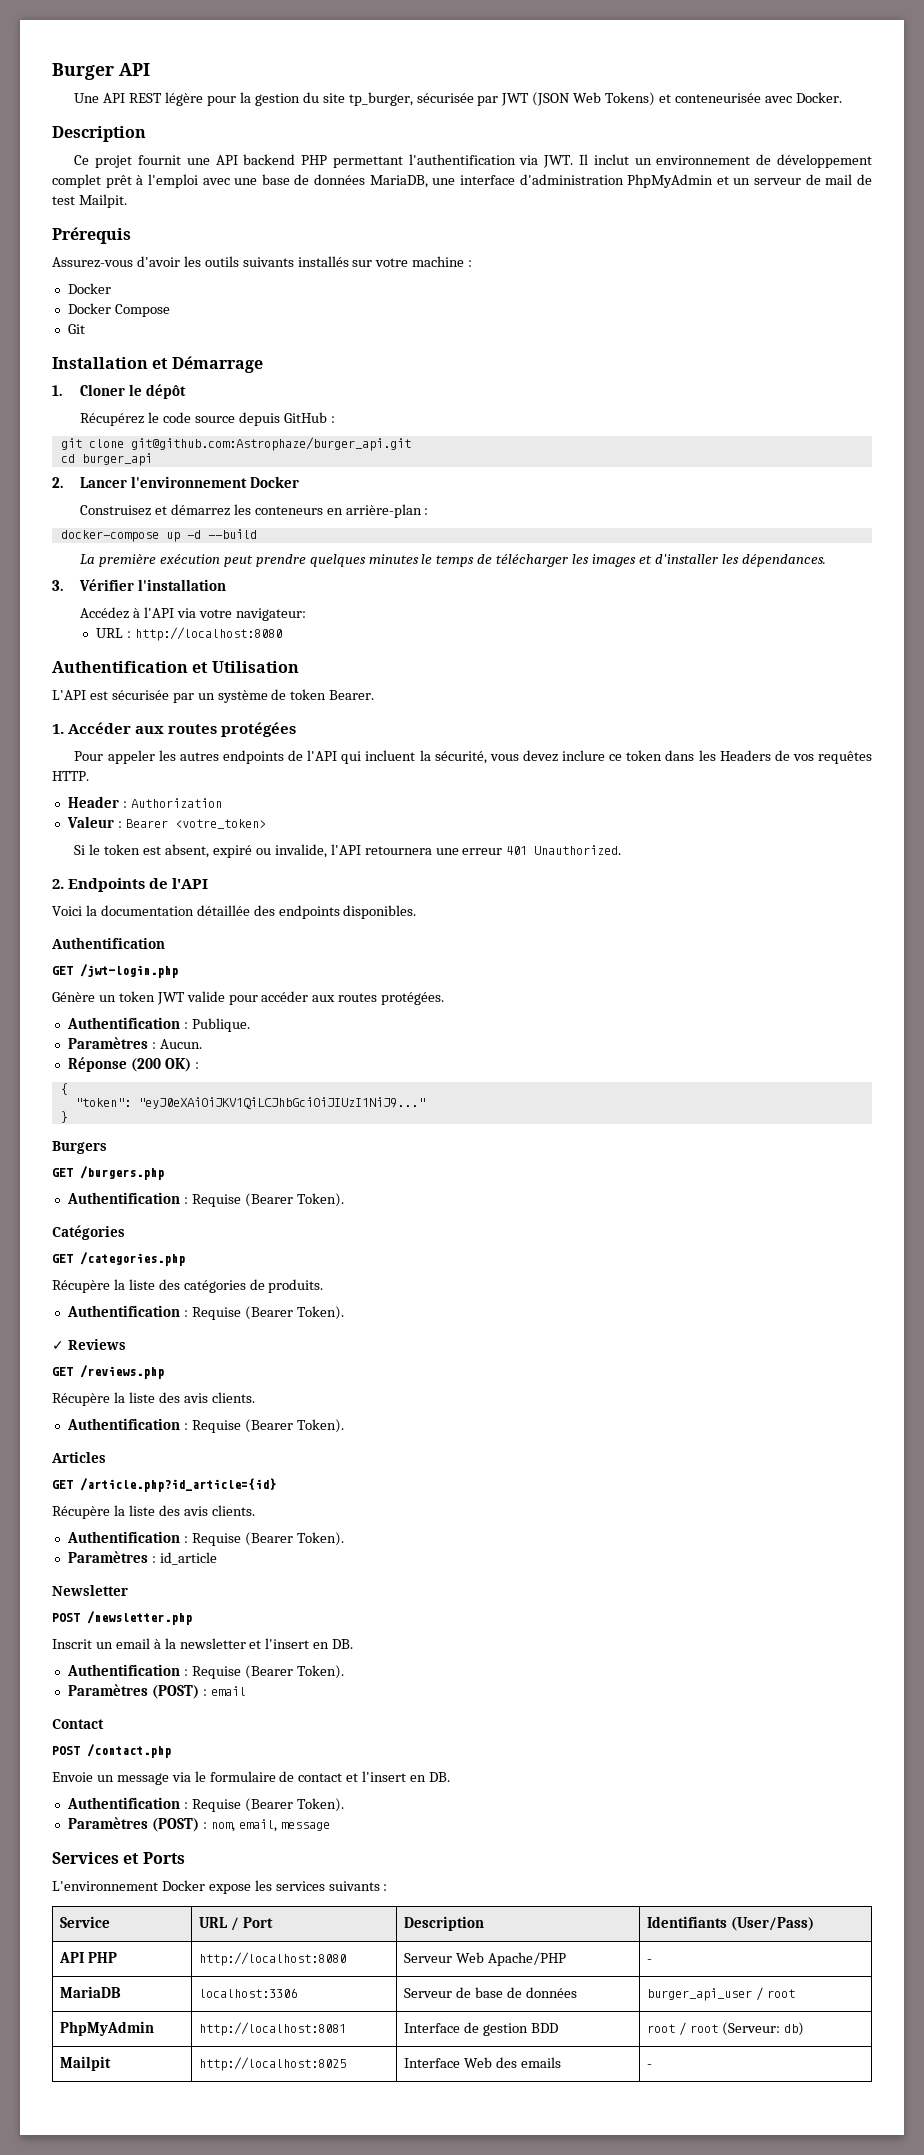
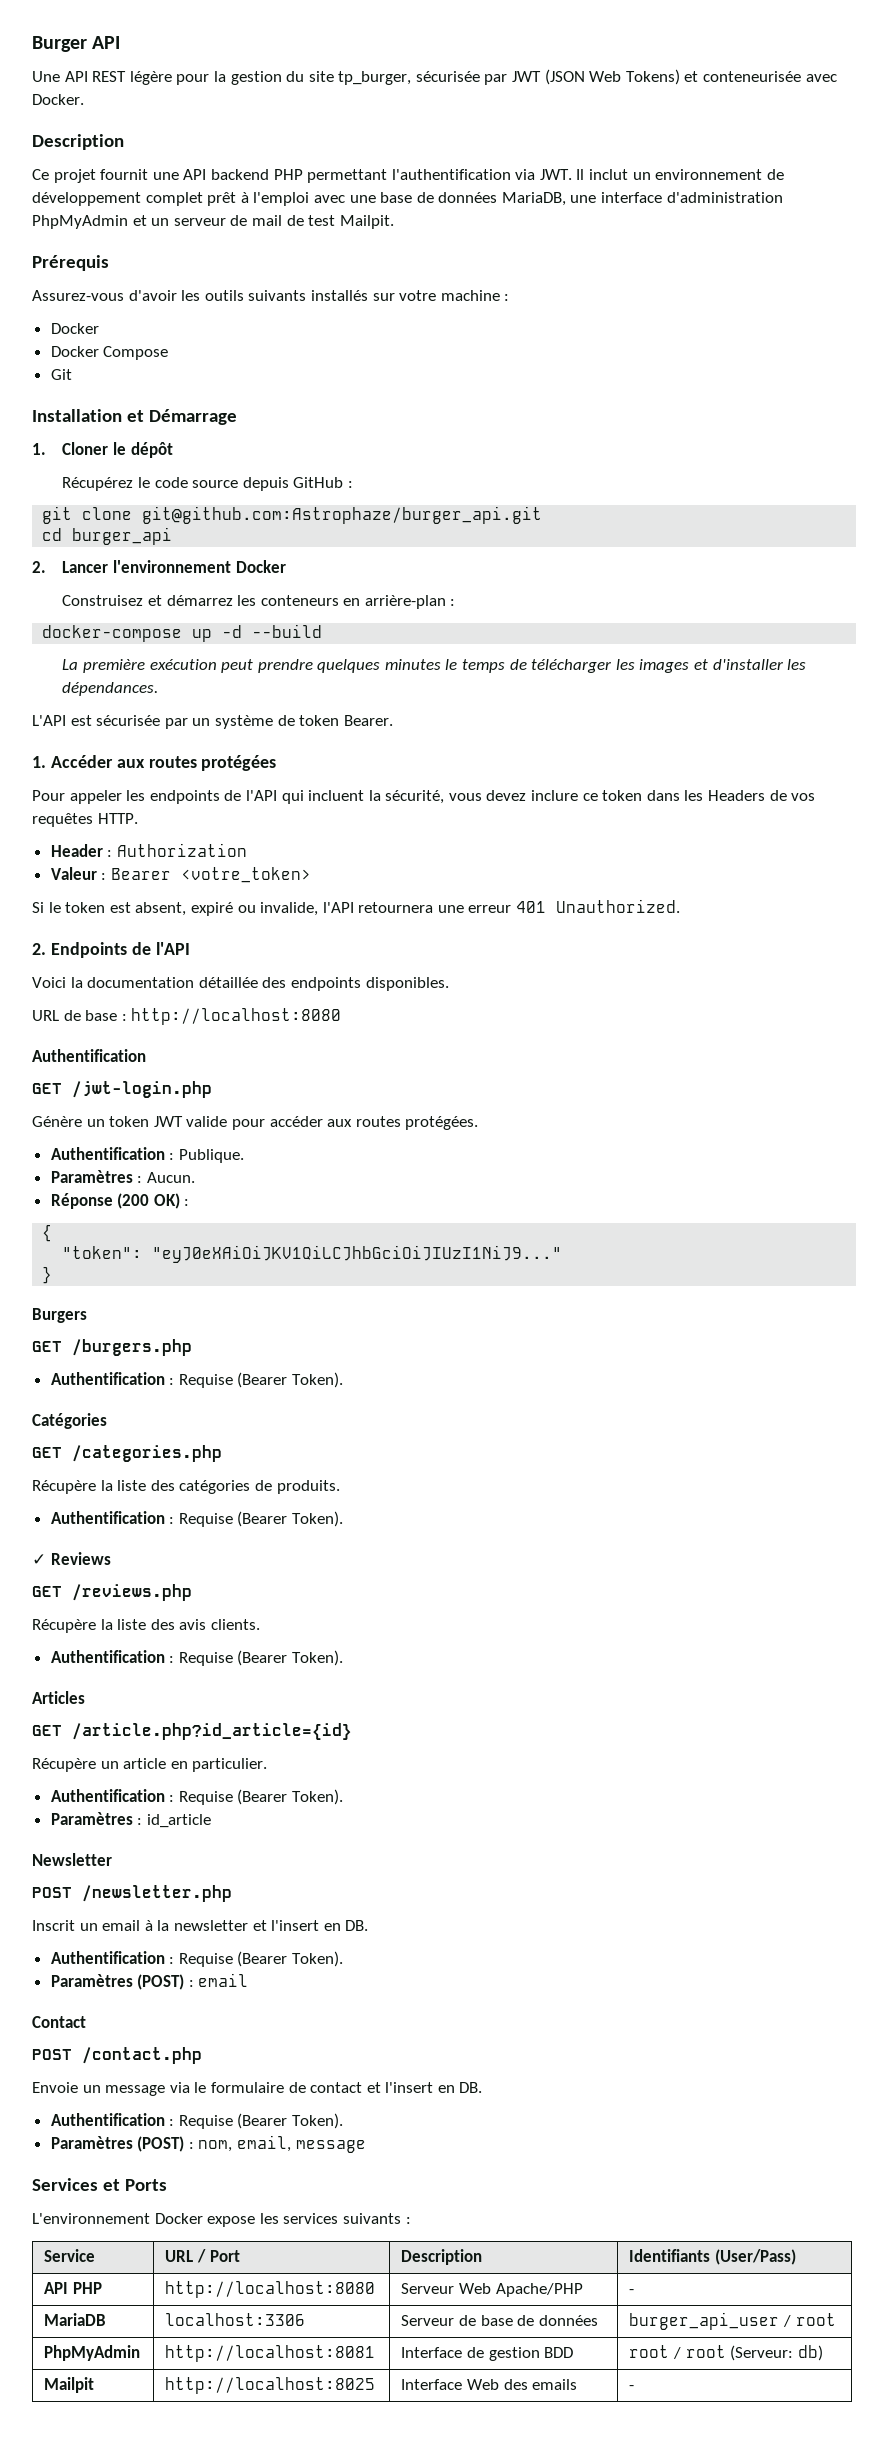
- 3. Vérifier l'installation
- Accédez à l'API via votre navigateur:
- URL : http://localhost:8080
- Authentification et Utilisation
- Pour appeler les autres endpoints de l'API qui incluent la sécurité, vous devez inclure ce token dans les Headers de vos requêtes HTTP.
+ Pour appeler les endpoints de l'API qui incluent la sécurité, vous devez inclure ce token dans les Headers de vos requêtes HTTP.
+ URL de base : http://localhost:8080
  GET /article.php?id_article={id}
- Récupère la liste des avis clients.
+ Récupère un article en particulier.

